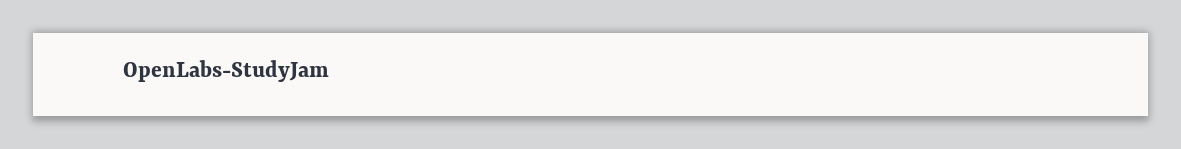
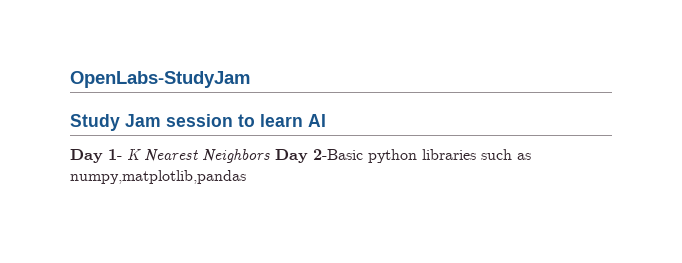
+ Study Jam session to learn AI
+ Day 1- K Nearest Neighbors Day 2-Basic python libraries such as numpy,matplotlib,pandas

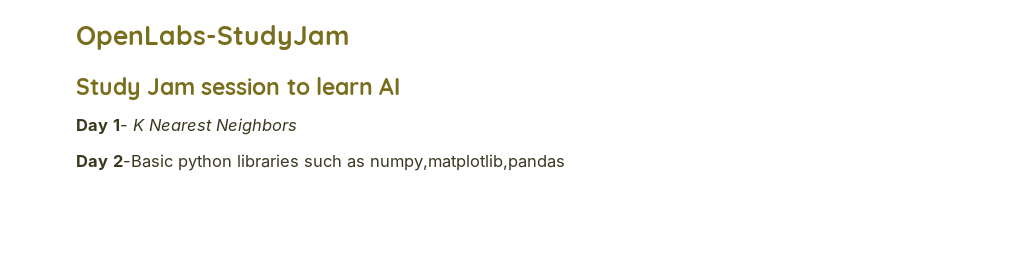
- Day 1- K Nearest Neighbors Day 2-Basic python libraries such as numpy,matplotlib,pandas
+ Day 1- K Nearest Neighbors
+ Day 2-Basic python libraries such as numpy,matplotlib,pandas

